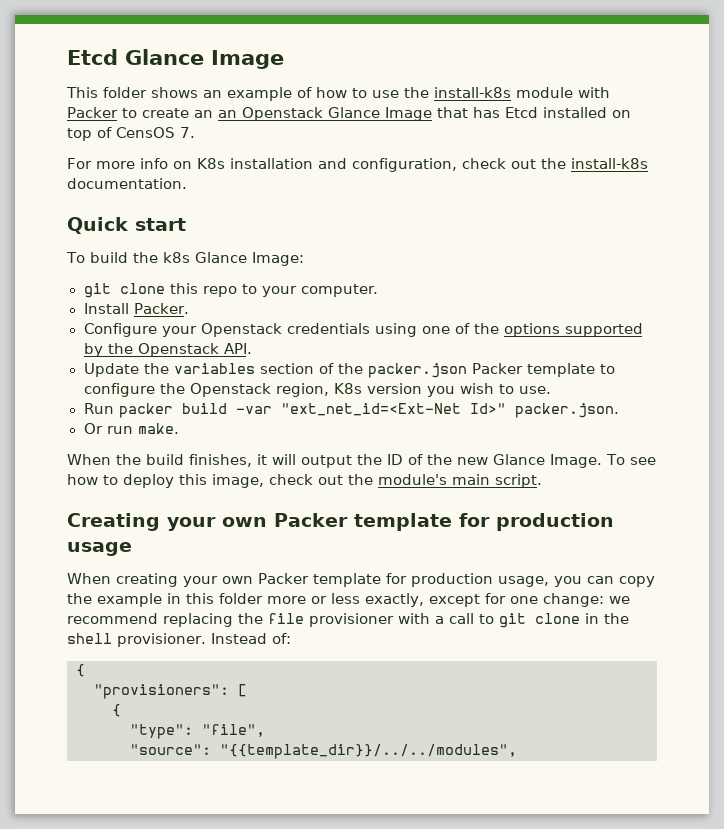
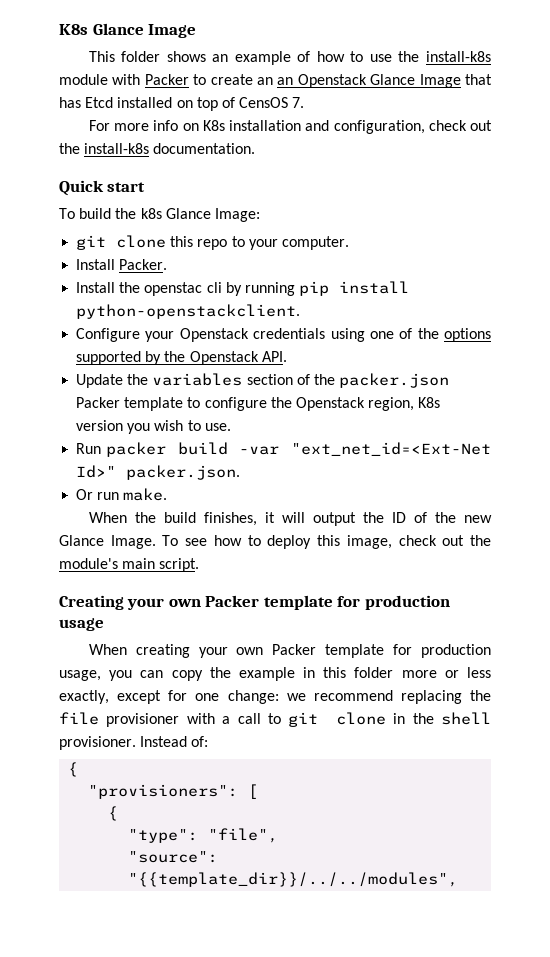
- Etcd Glance Image
+ K8s Glance Image
+ Install the openstac cli by running pip install python-openstackclient.

